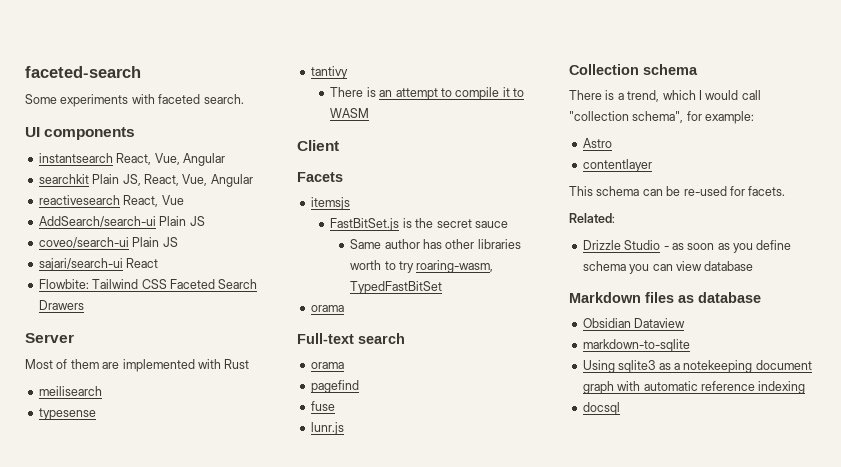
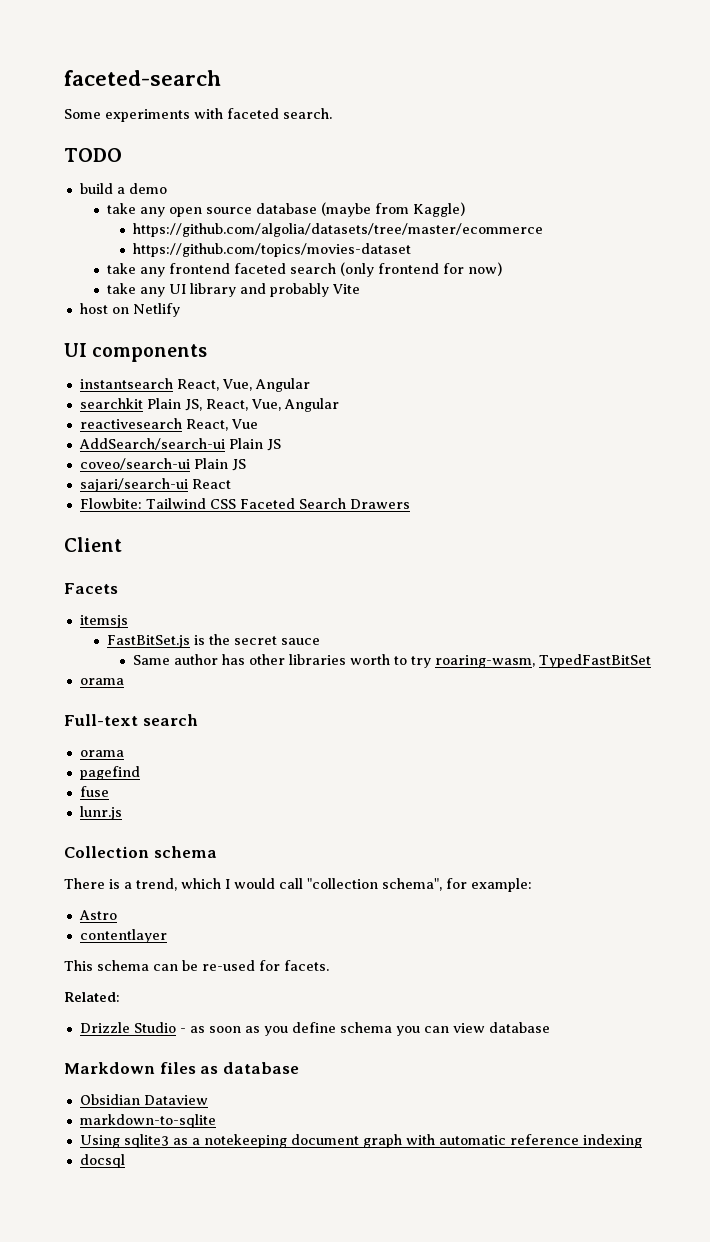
+ TODO
+ build a demo
+ take any open source database (maybe from Kaggle)
+ https://github.com/algolia/datasets/tree/master/ecommerce
+ https://github.com/topics/movies-dataset
+ take any frontend faceted search (only frontend for now)
+ take any UI library and probably Vite
+ host on Netlify
- Server
- Most of them are implemented with Rust
- meilisearch
- typesense
- tantivy
- There is an attempt to compile it to WASM

